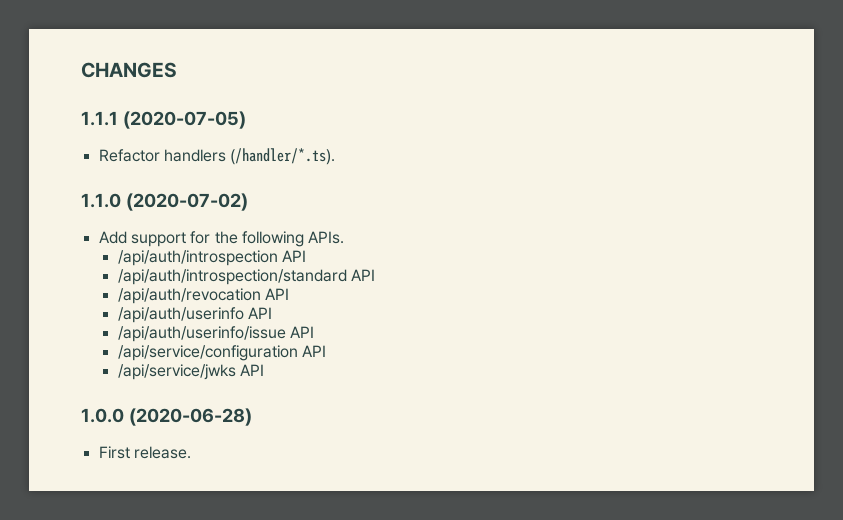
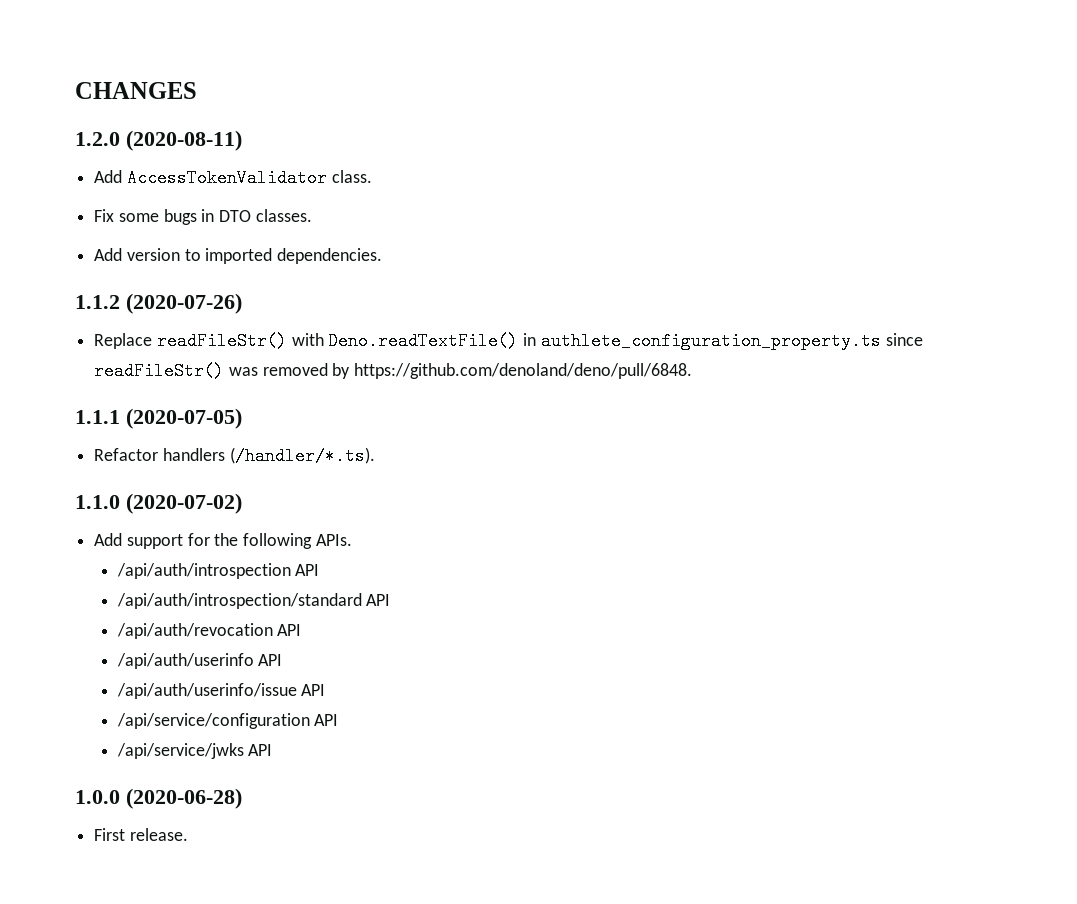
+ 1.2.0 (2020-08-11)
+ Add AccessTokenValidator class.
+ Fix some bugs in DTO classes.
+ Add version to imported dependencies.
+ 1.1.2 (2020-07-26)
+ Replace readFileStr() with Deno.readTextFile() in authlete_configuration_property.ts since readFileStr() was removed by https://github.com/denoland/deno/pull/6848.

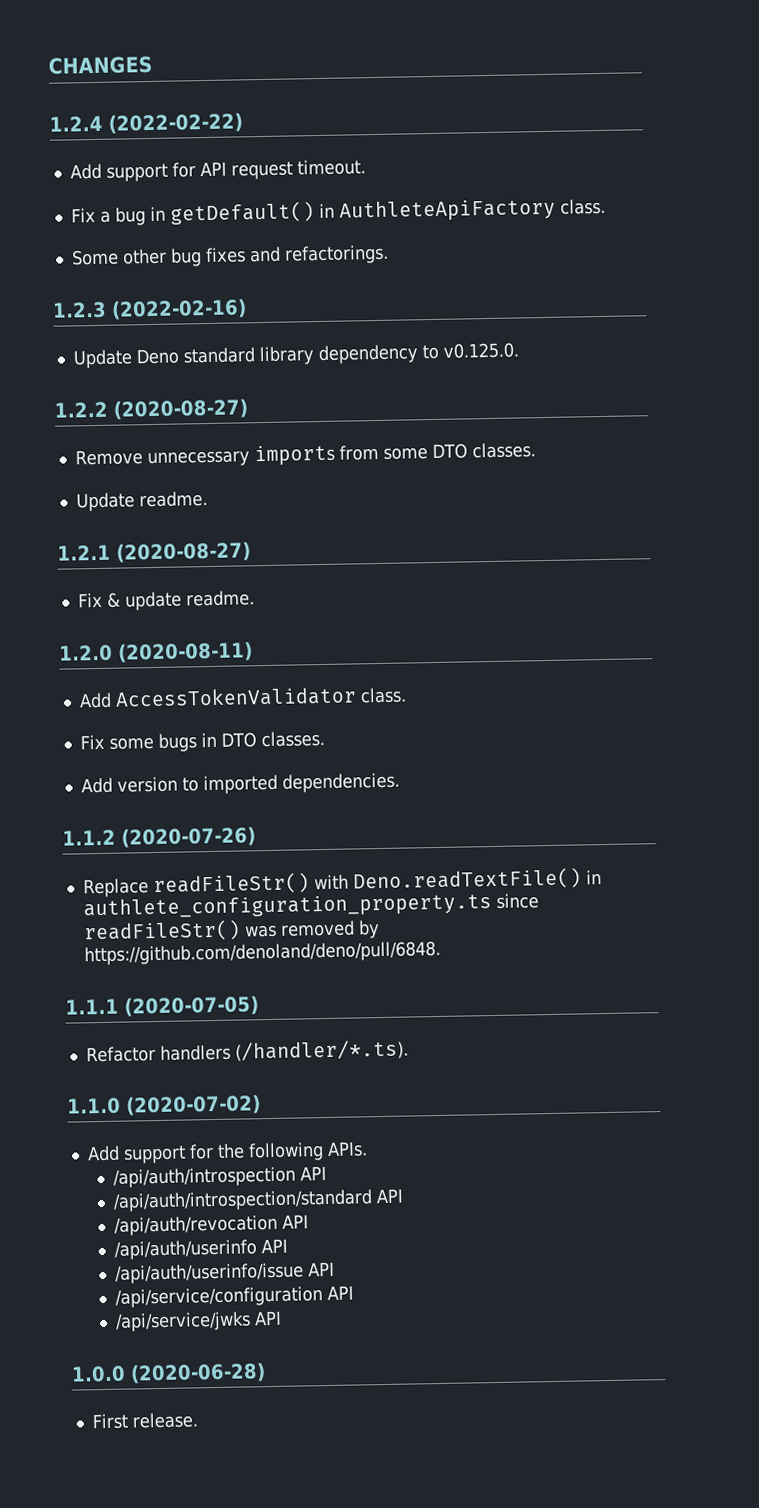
+ 1.2.4 (2022-02-22)
+ Add support for API request timeout.
+ Fix a bug in getDefault() in AuthleteApiFactory class.
+ Some other bug fixes and refactorings.
+ 1.2.3 (2022-02-16)
+ Update Deno standard library dependency to v0.125.0.
+ 1.2.2 (2020-08-27)
+ Remove unnecessary imports from some DTO classes.
+ Update readme.
+ 1.2.1 (2020-08-27)
+ Fix & update readme.

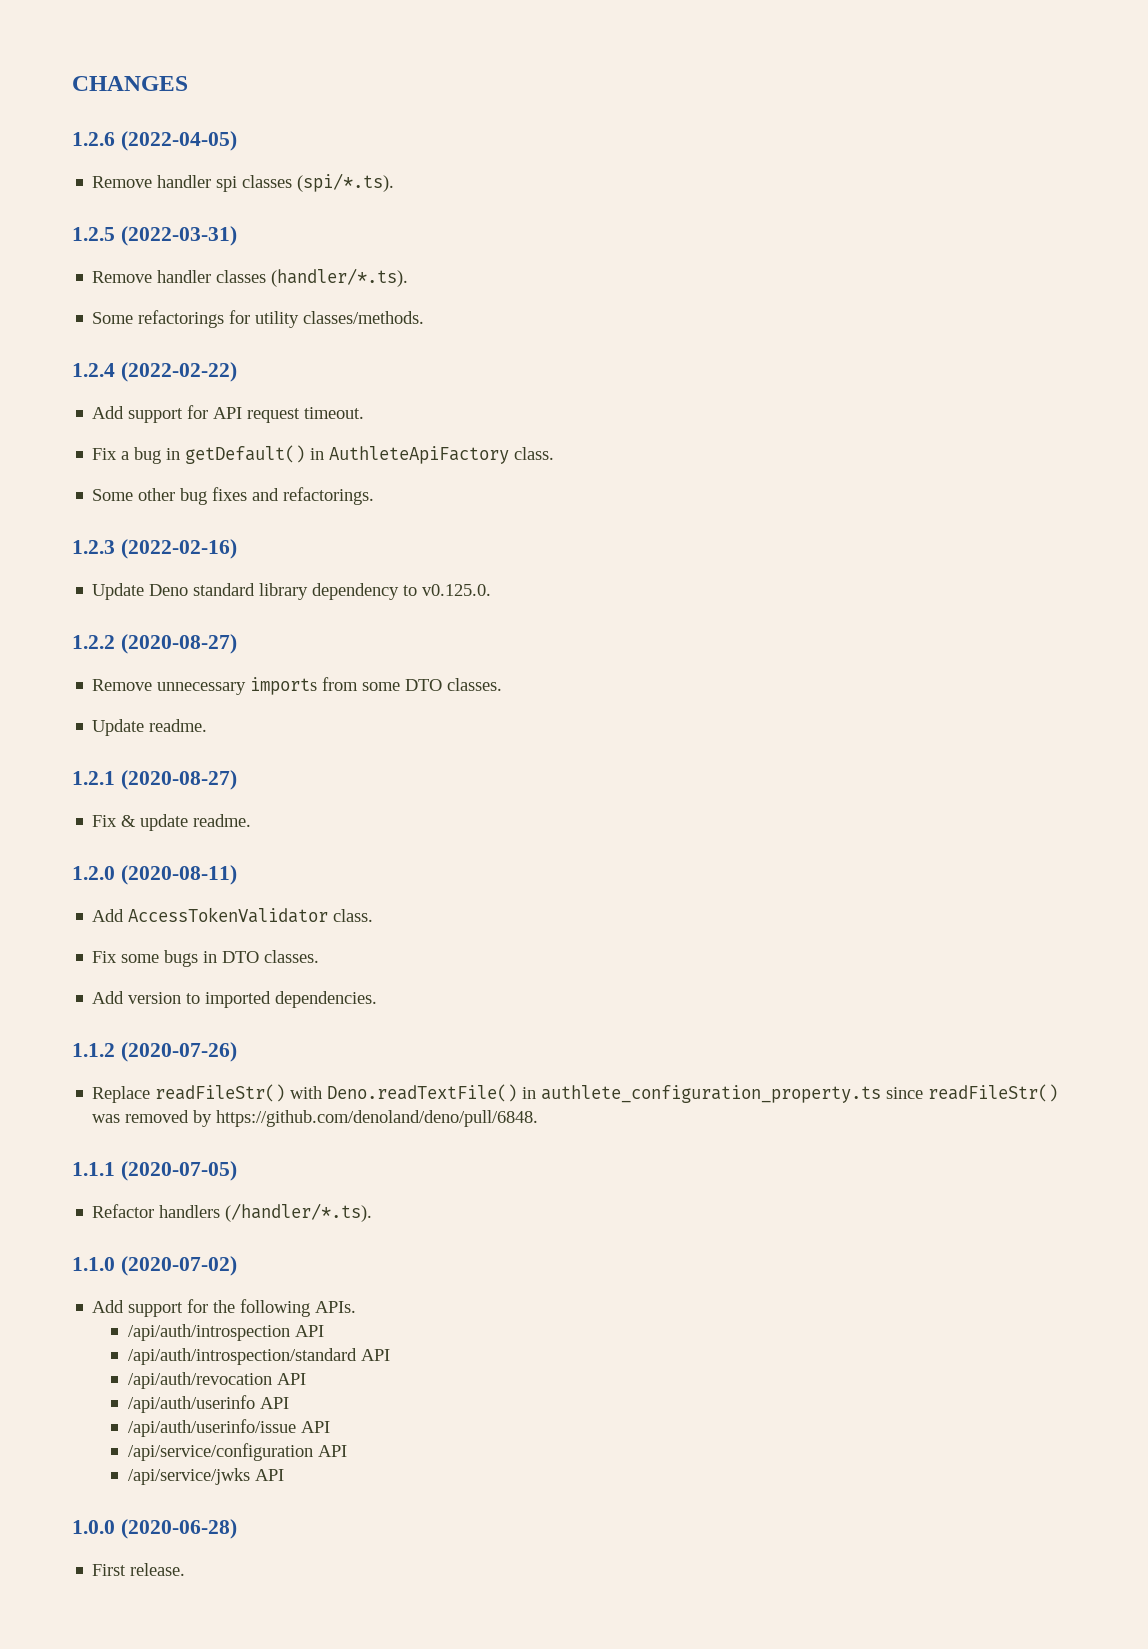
+ 1.2.6 (2022-04-05)
+ Remove handler spi classes (spi/*.ts).
+ 1.2.5 (2022-03-31)
+ Remove handler classes (handler/*.ts).
+ Some refactorings for utility classes/methods.

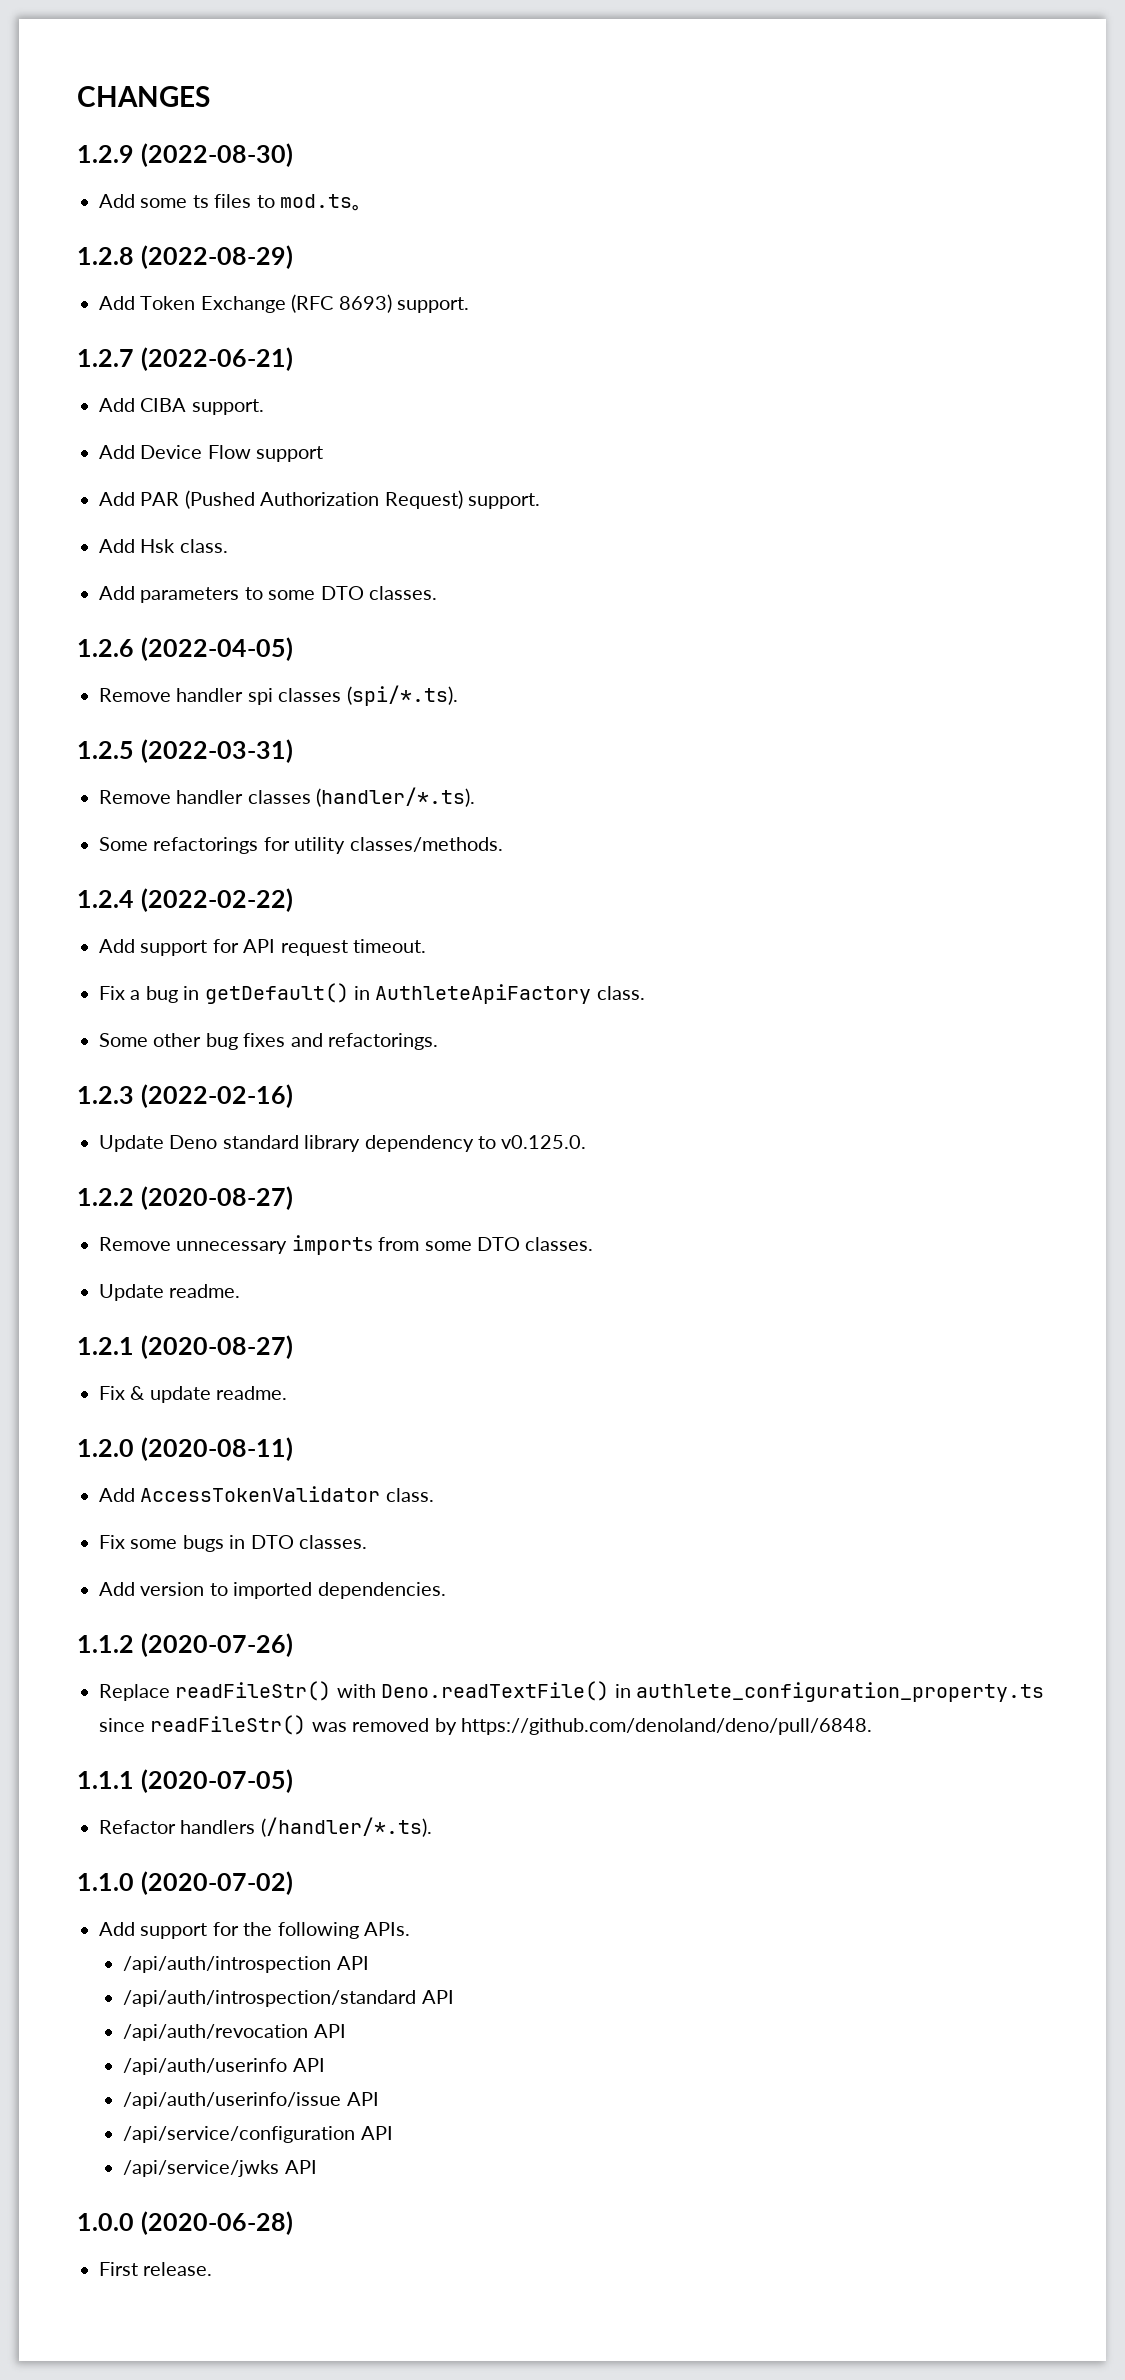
+ 1.2.9 (2022-08-30)
+ Add some ts files to mod.ts。
+ 1.2.8 (2022-08-29)
+ Add Token Exchange (RFC 8693) support.
+ 1.2.7 (2022-06-21)
+ Add CIBA support.
+ Add Device Flow support
+ Add PAR (Pushed Authorization Request) support.
+ Add Hsk class.
+ Add parameters to some DTO classes.

